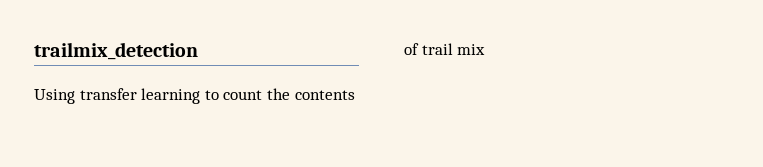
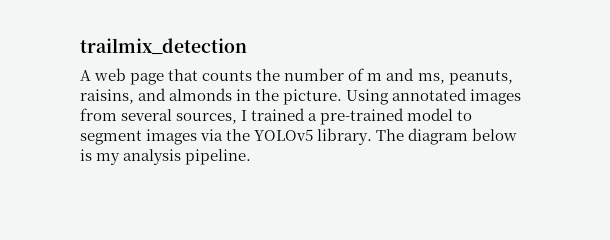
- Using transfer learning to count the contents of trail mix
+ A web page that counts the number of m and ms, peanuts, raisins, and almonds in the picture. Using annotated images from several sources, I trained a pre-trained model to segment images via the YOLOv5 library. The diagram below is my analysis pipeline.

